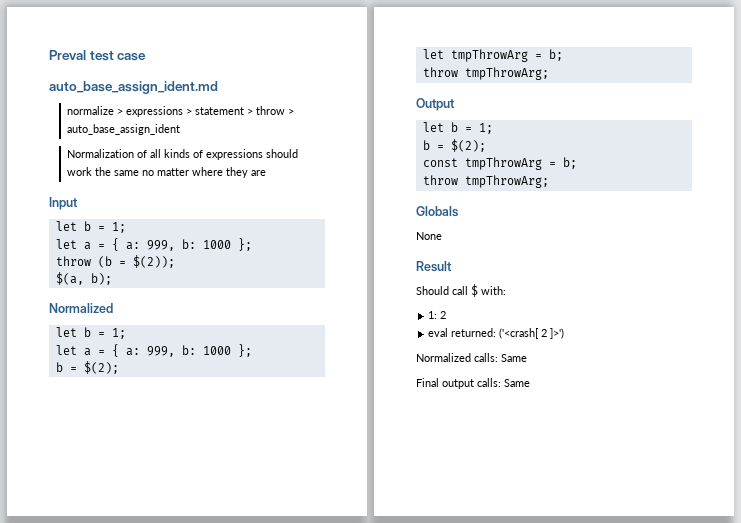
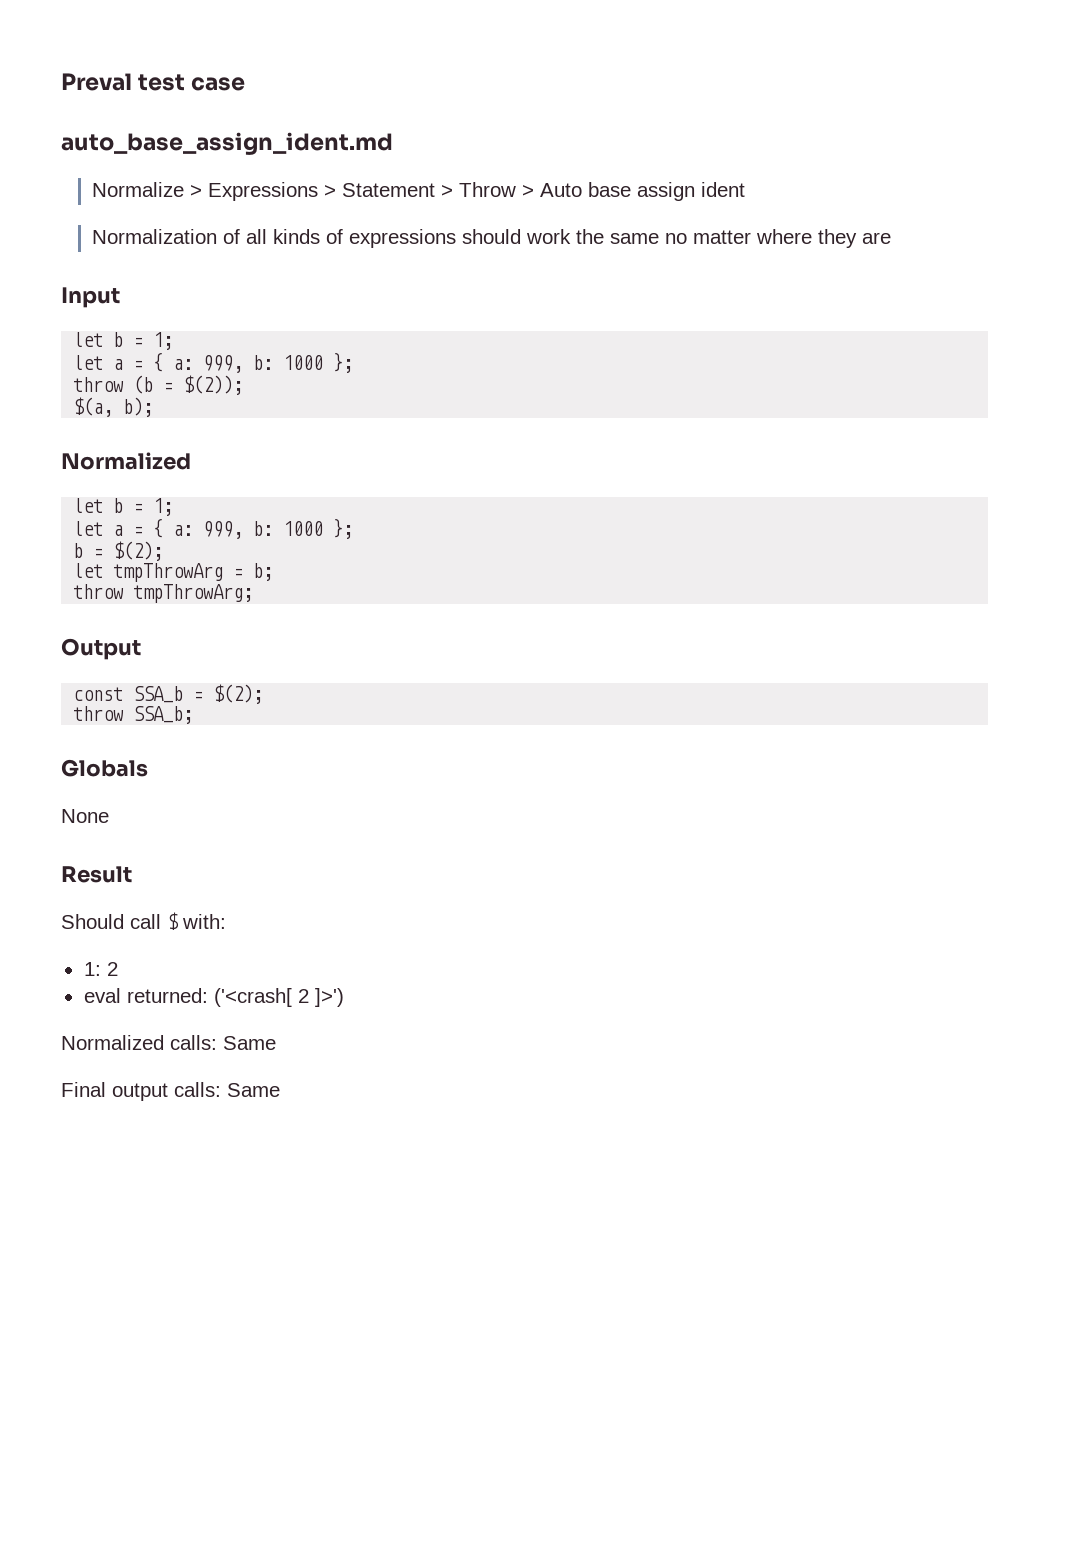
- normalize > expressions > statement > throw > auto_base_assign_ident
+ Normalize > Expressions > Statement > Throw > Auto base assign ident
  Output
- let b = 1;
- b = $(2);
- const tmpThrowArg = b;
- throw tmpThrowArg;
+ const SSA_b = $(2);
+ throw SSA_b;

